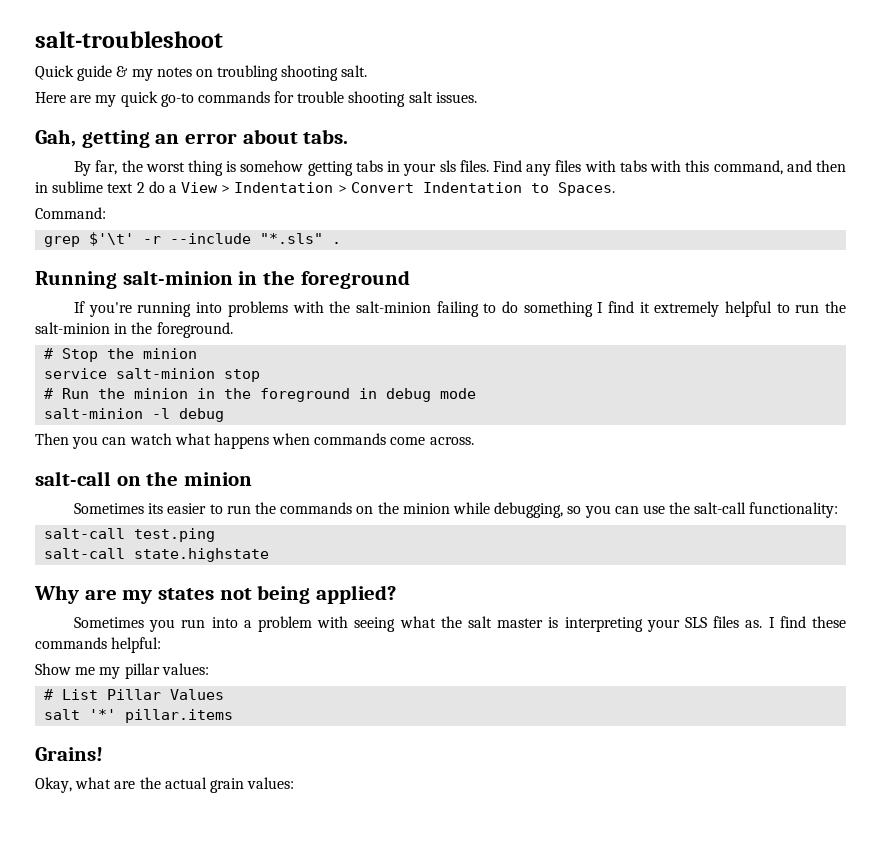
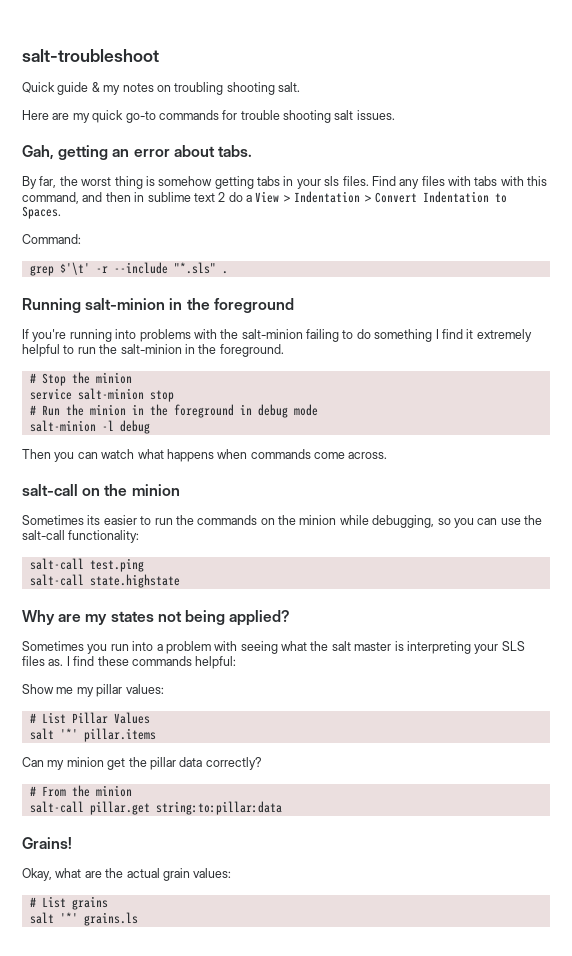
+ Can my minion get the pillar data correctly?
+ # From the minion
+ salt-call pillar.get string:to:pillar:data
+ # List grains
+ salt '*' grains.ls

